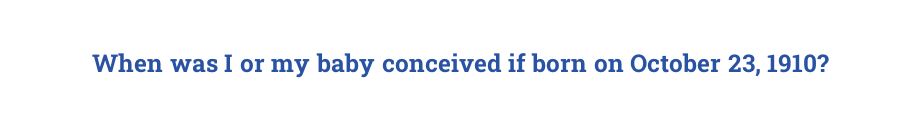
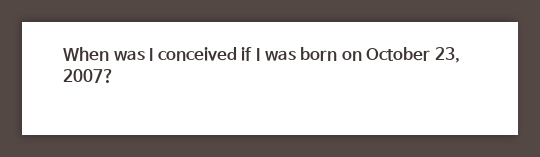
- When was I or my baby conceived if born on October 23, 1910?
+ When was I conceived if I was born on October 23, 2007?

